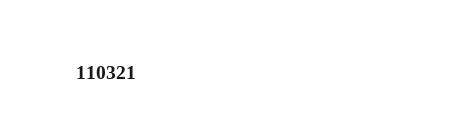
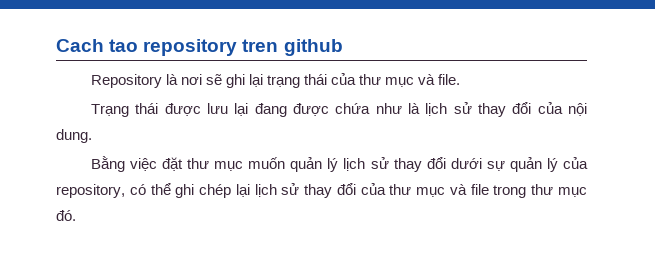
- 110321
+ Cach tao repository tren github
+ Repository là nơi sẽ ghi lại trạng thái của thư mục và file.
+ Trạng thái được lưu lại đang được chứa như là lịch sử thay đổi của nội dung.
+ Bằng việc đặt thư mục muốn quản lý lịch sử thay đổi dưới sự quản lý của repository, có thể ghi chép lại lịch sử thay đổi của thư mục và file trong thư mục đó.

